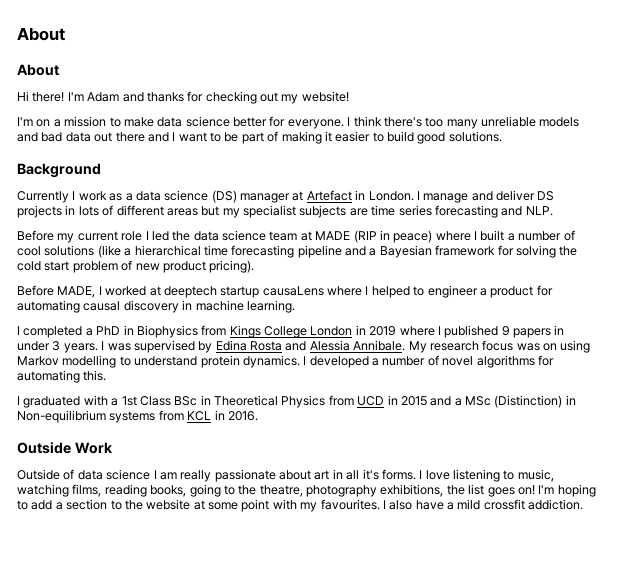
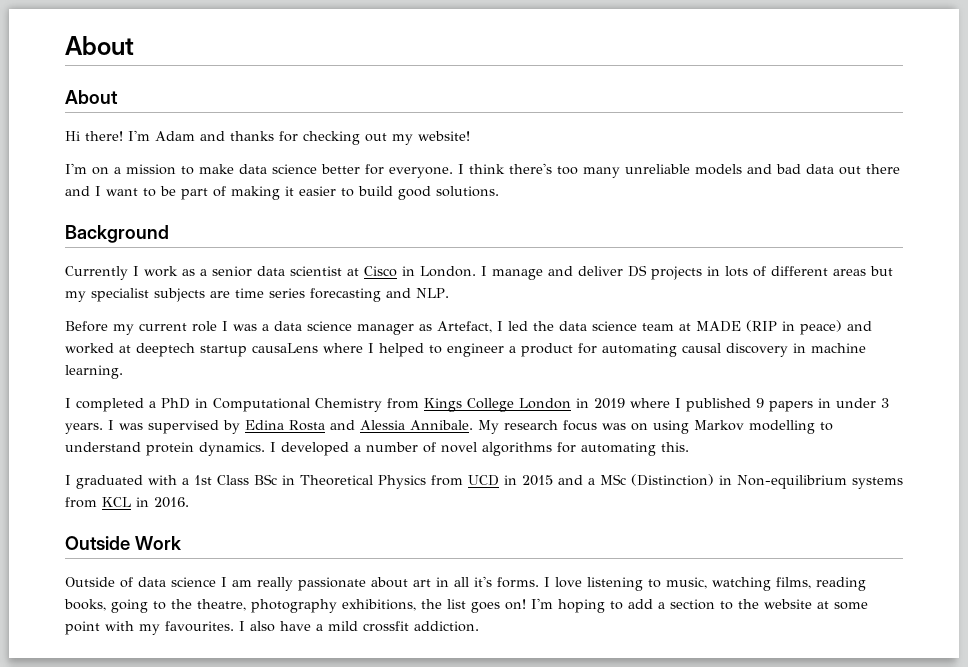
- Currently I work as a data science (DS) manager at Artefact in London.
+ Currently I work as a senior data scientist at Cisco in London.
- Before my current role I led the data science team at MADE (RIP in peace) where I built a number of cool solutions (like a hierarchical time forecasting pipeline and a Bayesian framework for solving the cold start problem of new product pricing).
- Before MADE, I worked at deeptech startup causaLens where I helped to engineer a product for automating causal discovery in machine learning.
+ Before my current role I was a data science manager as Artefact, I led the data science team at MADE (RIP in peace) and worked at deeptech startup causaLens where I helped to engineer a product for automating causal discovery in machine learning.
- I completed a PhD in Biophysics from Kings College London in 2019 where I published 9 papers in under 3 years.
+ I completed a PhD in Computational Chemistry from Kings College London in 2019 where I published 9 papers in under 3 years.

